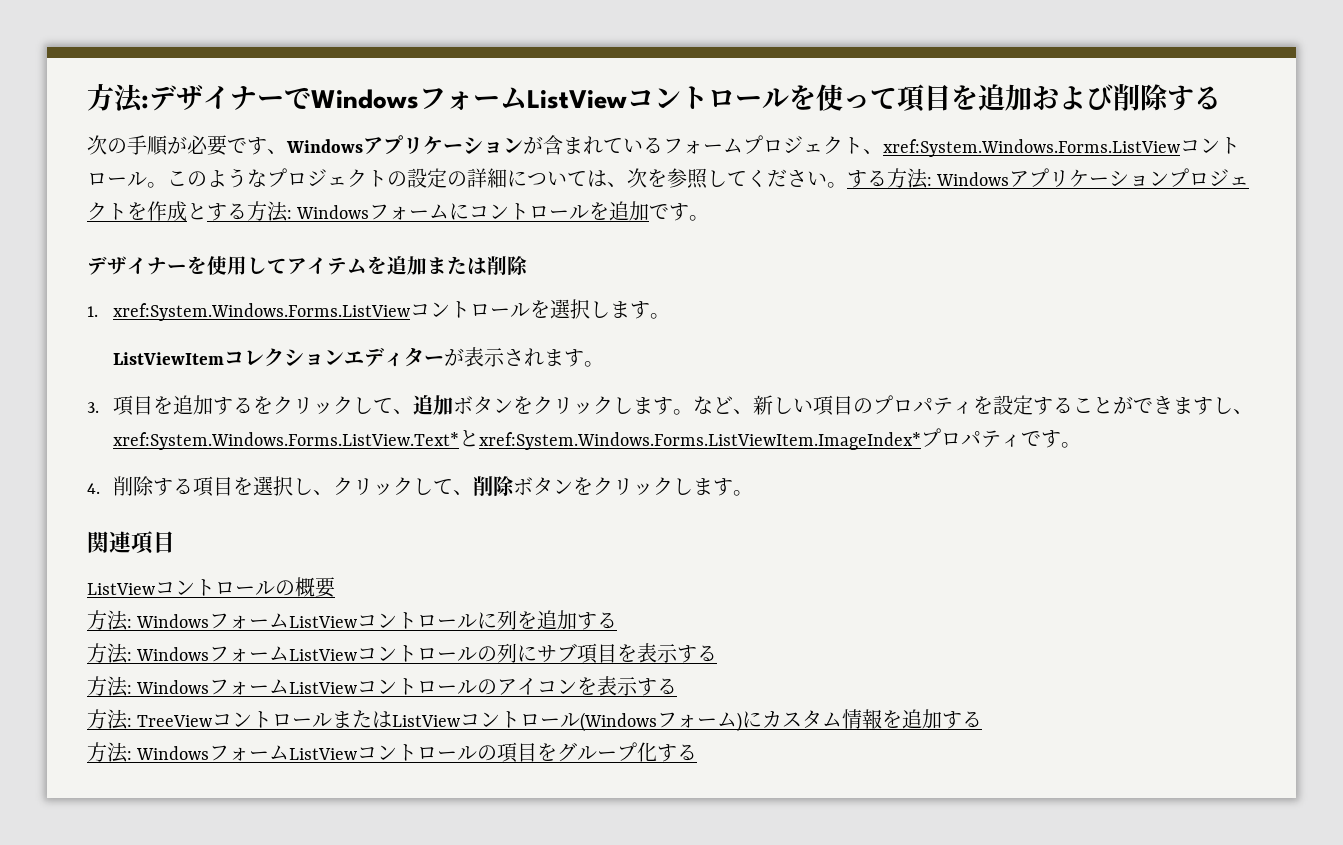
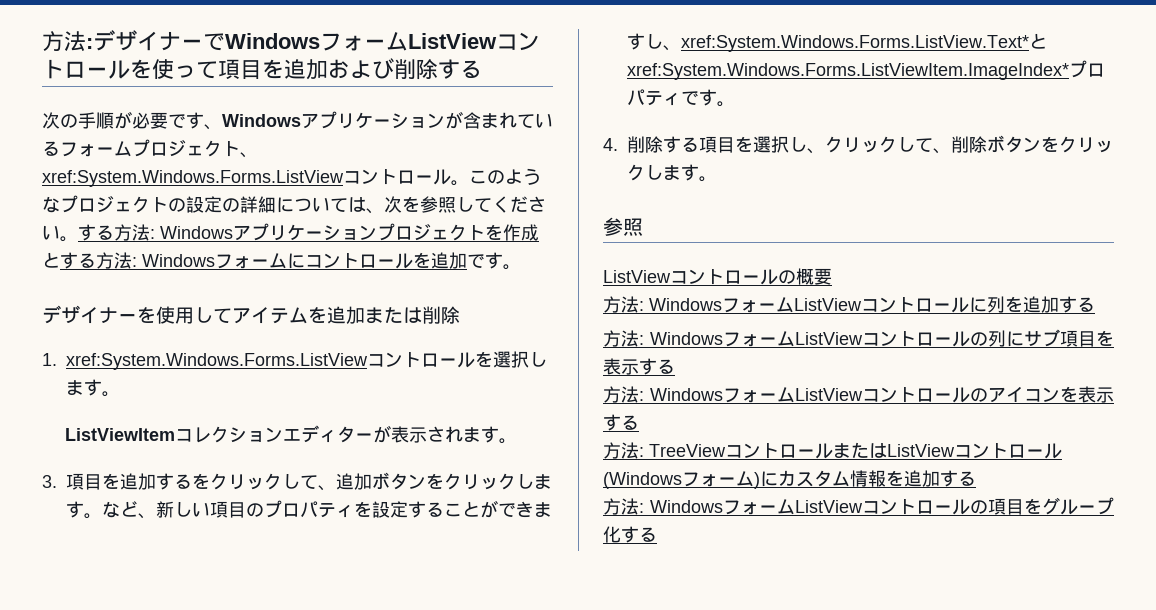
  4.削除する項目を選択し、クリックして、削除ボタンをクリックします。
- 関連項目
+ 参照

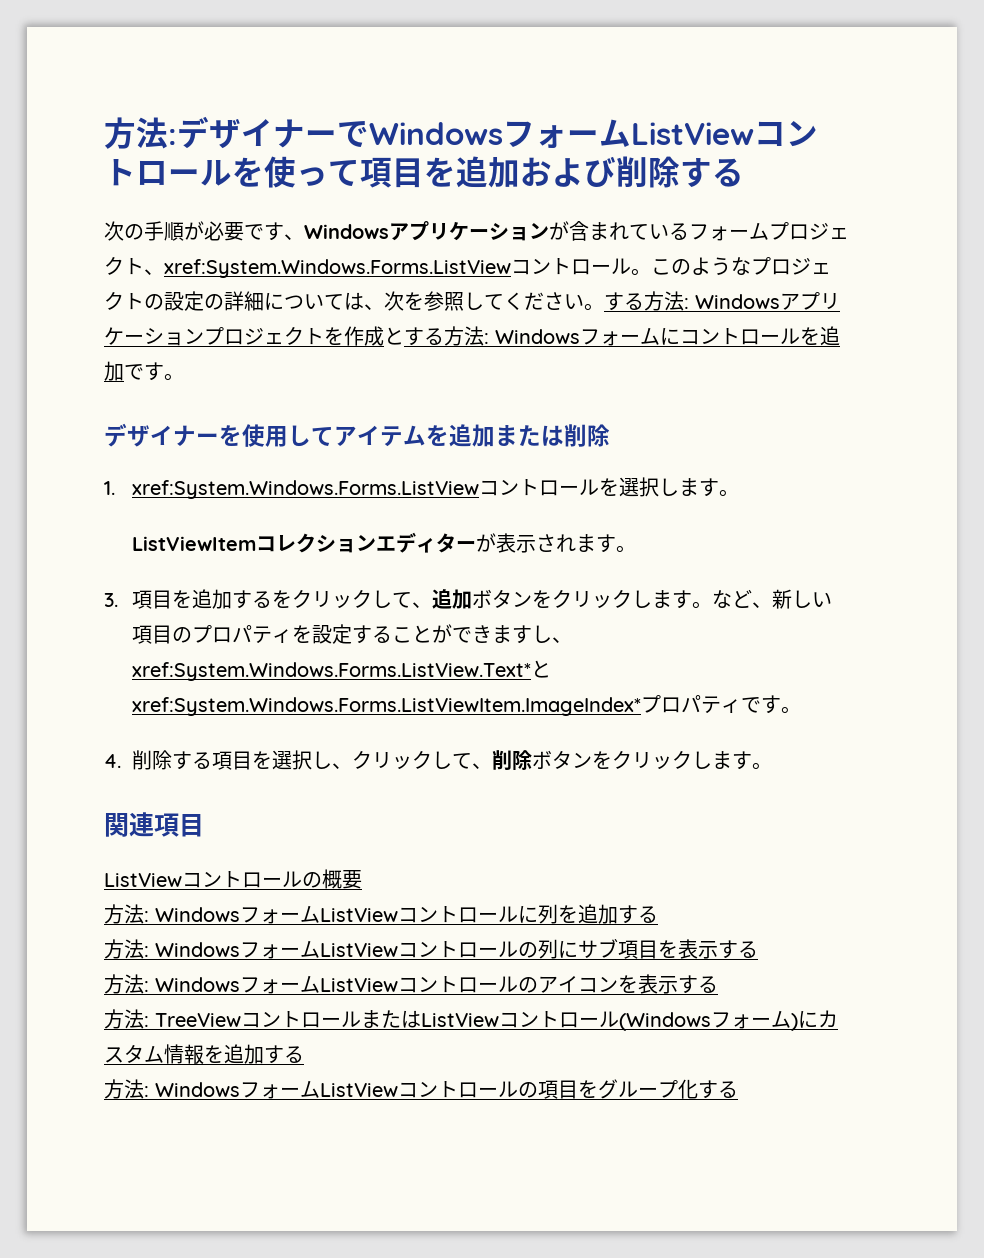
  4.削除する項目を選択し、クリックして、削除ボタンをクリックします。
- 参照
+ 関連項目

